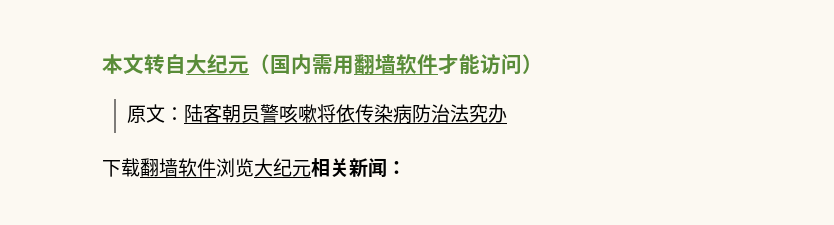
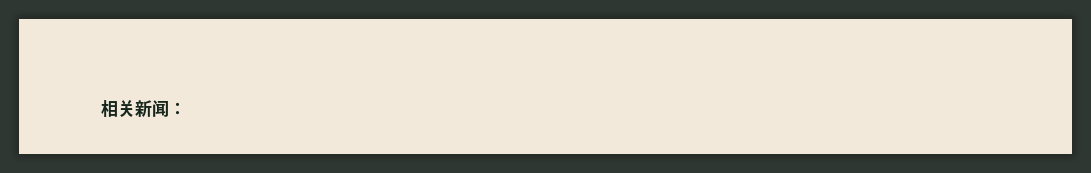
- 本文转自大纪元（国内需用翻墙软件才能访问）
- 原文：陆客朝员警咳嗽将依传染病防治法究办
- 下载翻墙软件浏览大纪元相关新闻：
+ 相关新闻：

